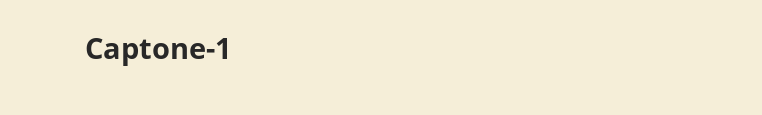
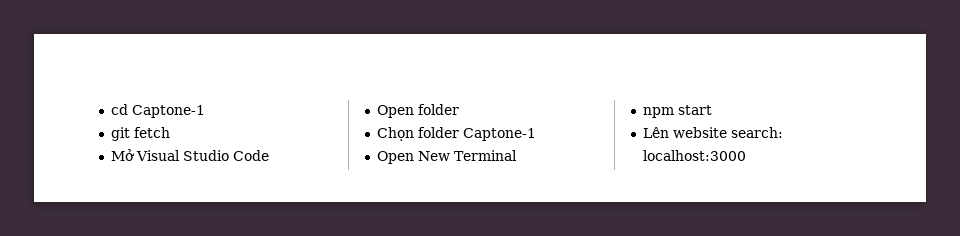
- Captone-1
+ cd Captone-1
+ git fetch
+ Mở Visual Studio Code
+ Open folder
+ Chọn folder Captone-1
+ Open New Terminal
+ npm start
+ Lên website search: localhost:3000

